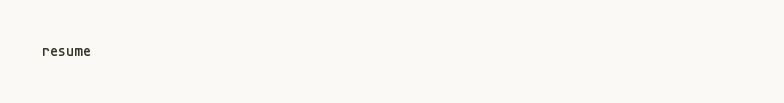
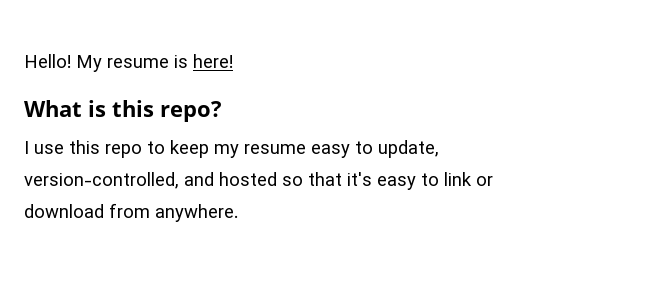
- resume
+ Hello! My resume is here!
+ What is this repo?
+ I use this repo to keep my resume easy to update, version-controlled, and hosted so that it's easy to link or download from anywhere.

